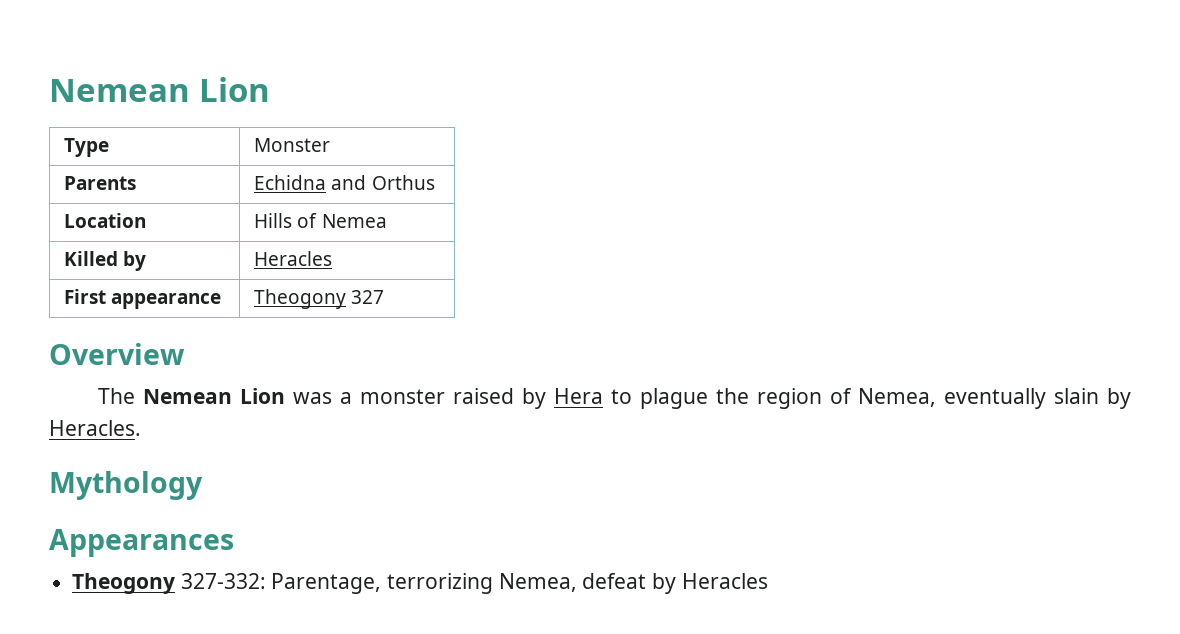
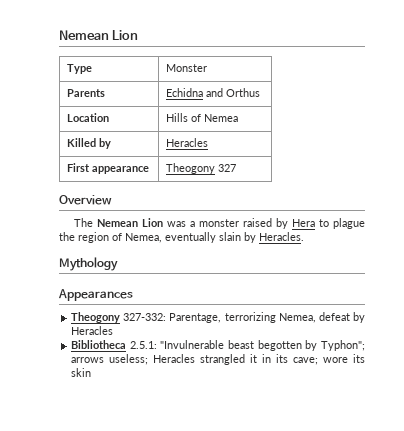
+ Bibliotheca 2.5.1: "Invulnerable beast begotten by Typhon"; arrows useless; Heracles strangled it in its cave; wore its skin

